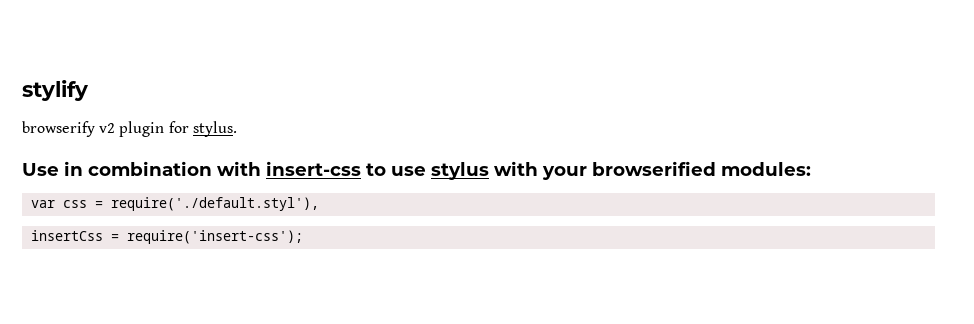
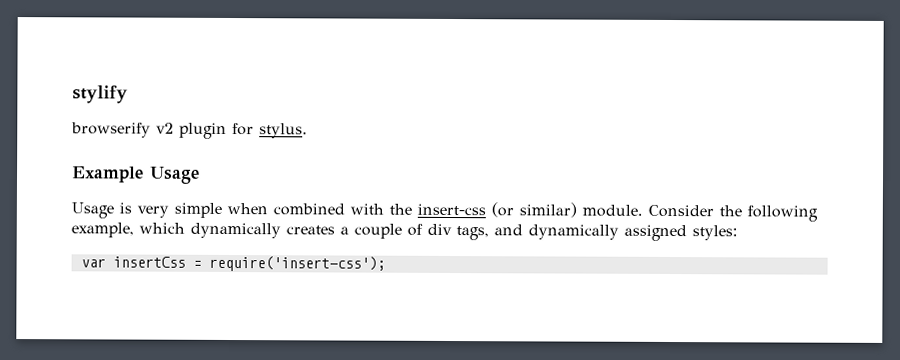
- Use in combination with insert-css to use stylus with your browserified modules:
- var css = require('./default.styl'),
- insertCss = require('insert-css');
+ Example Usage
+ Usage is very simple when combined with the insert-css (or similar) module. Consider the following example, which dynamically creates a couple of div tags, and dynamically assigned styles:
+ var insertCss = require('insert-css');

